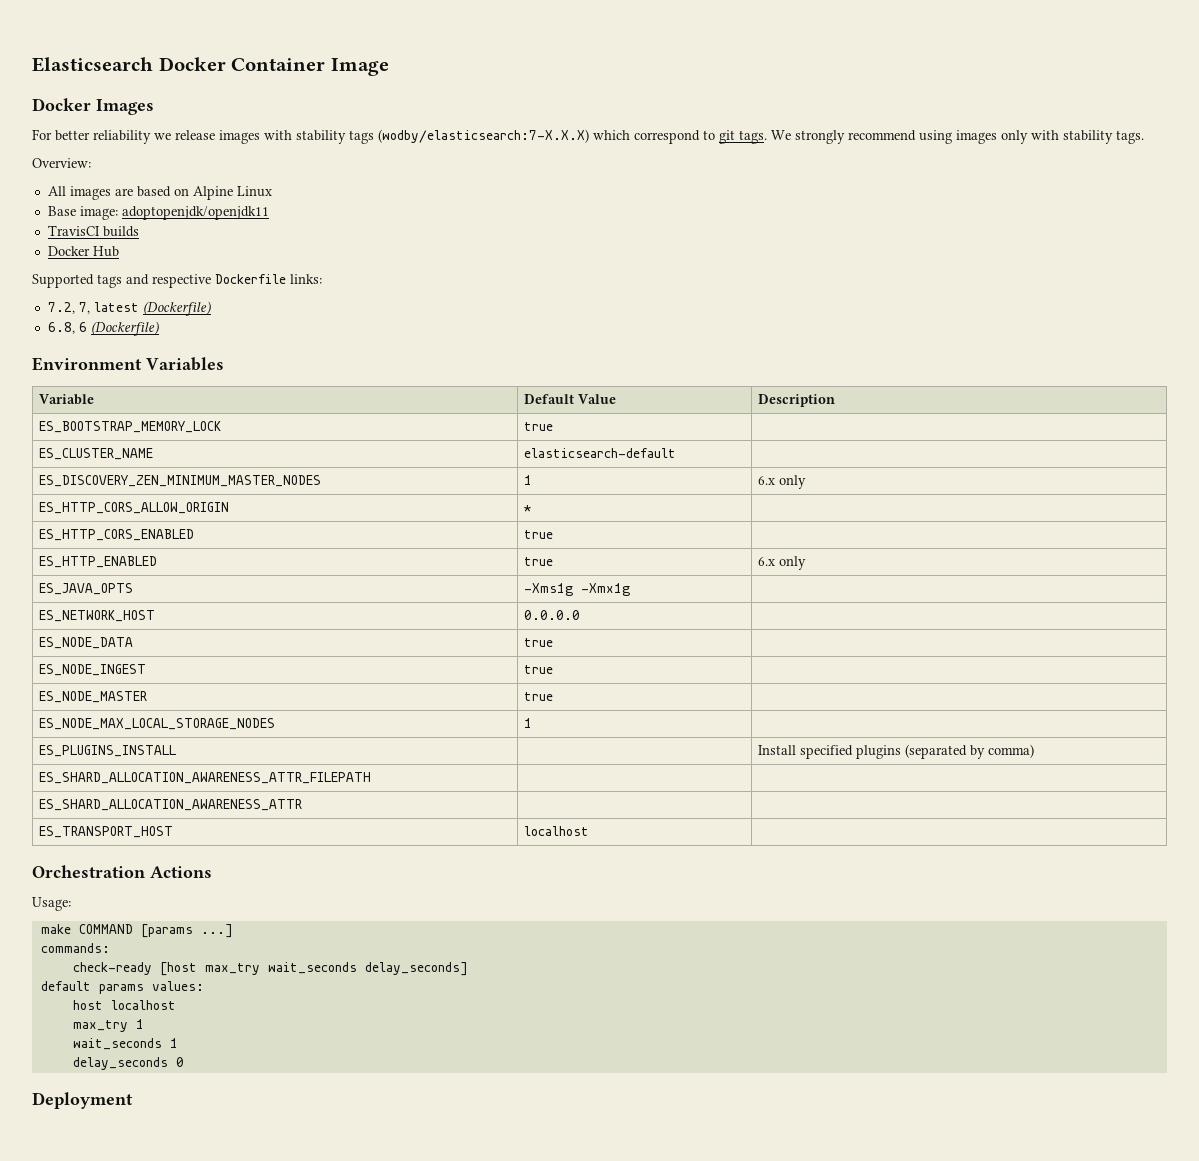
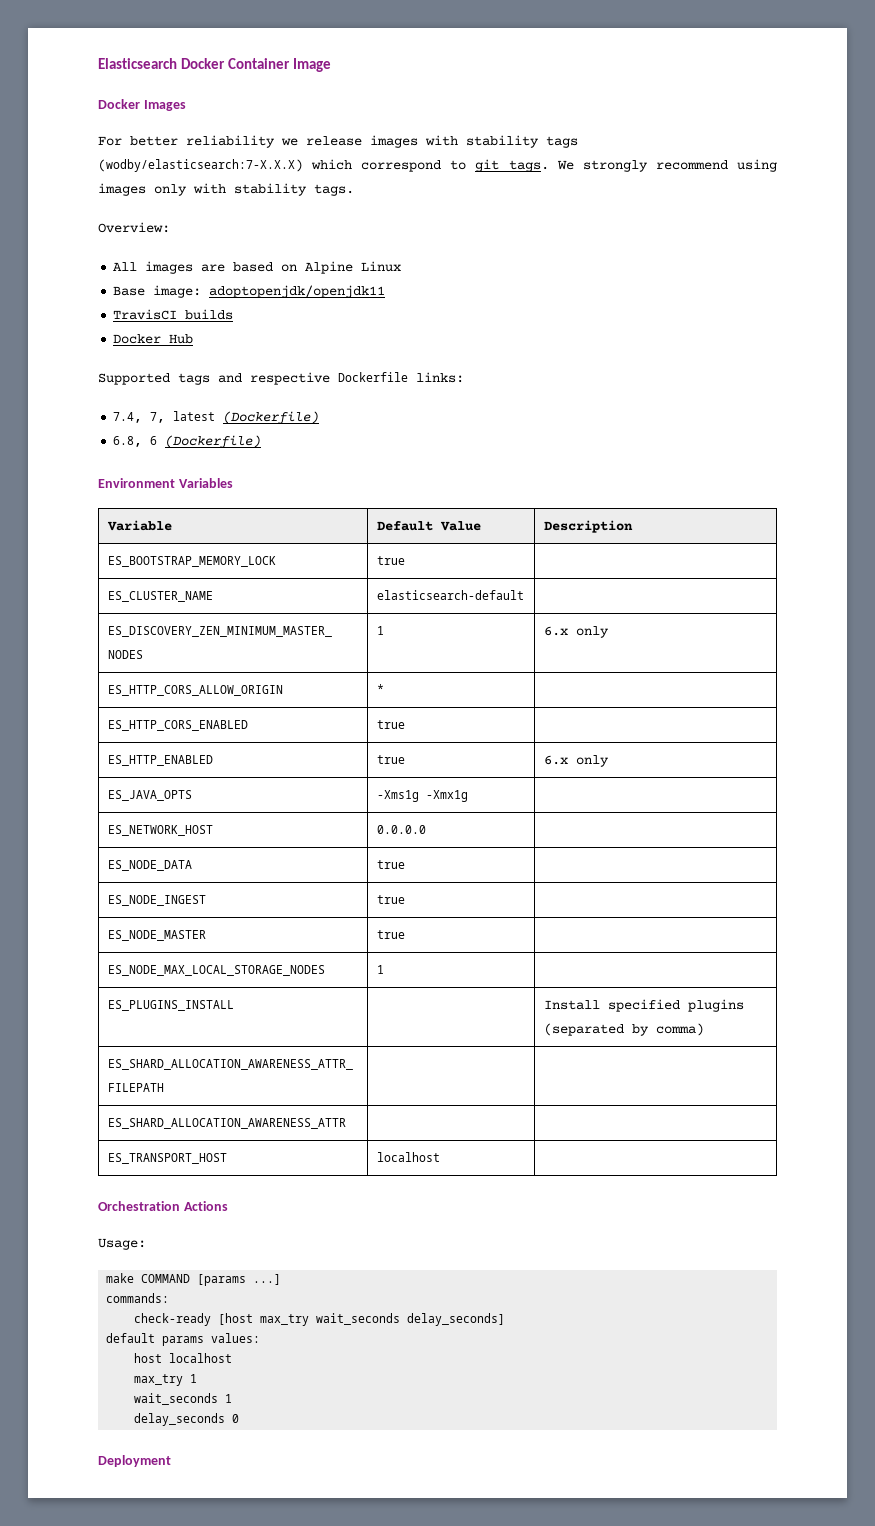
- 7.2, 7, latest (Dockerfile)
+ 7.4, 7, latest (Dockerfile)

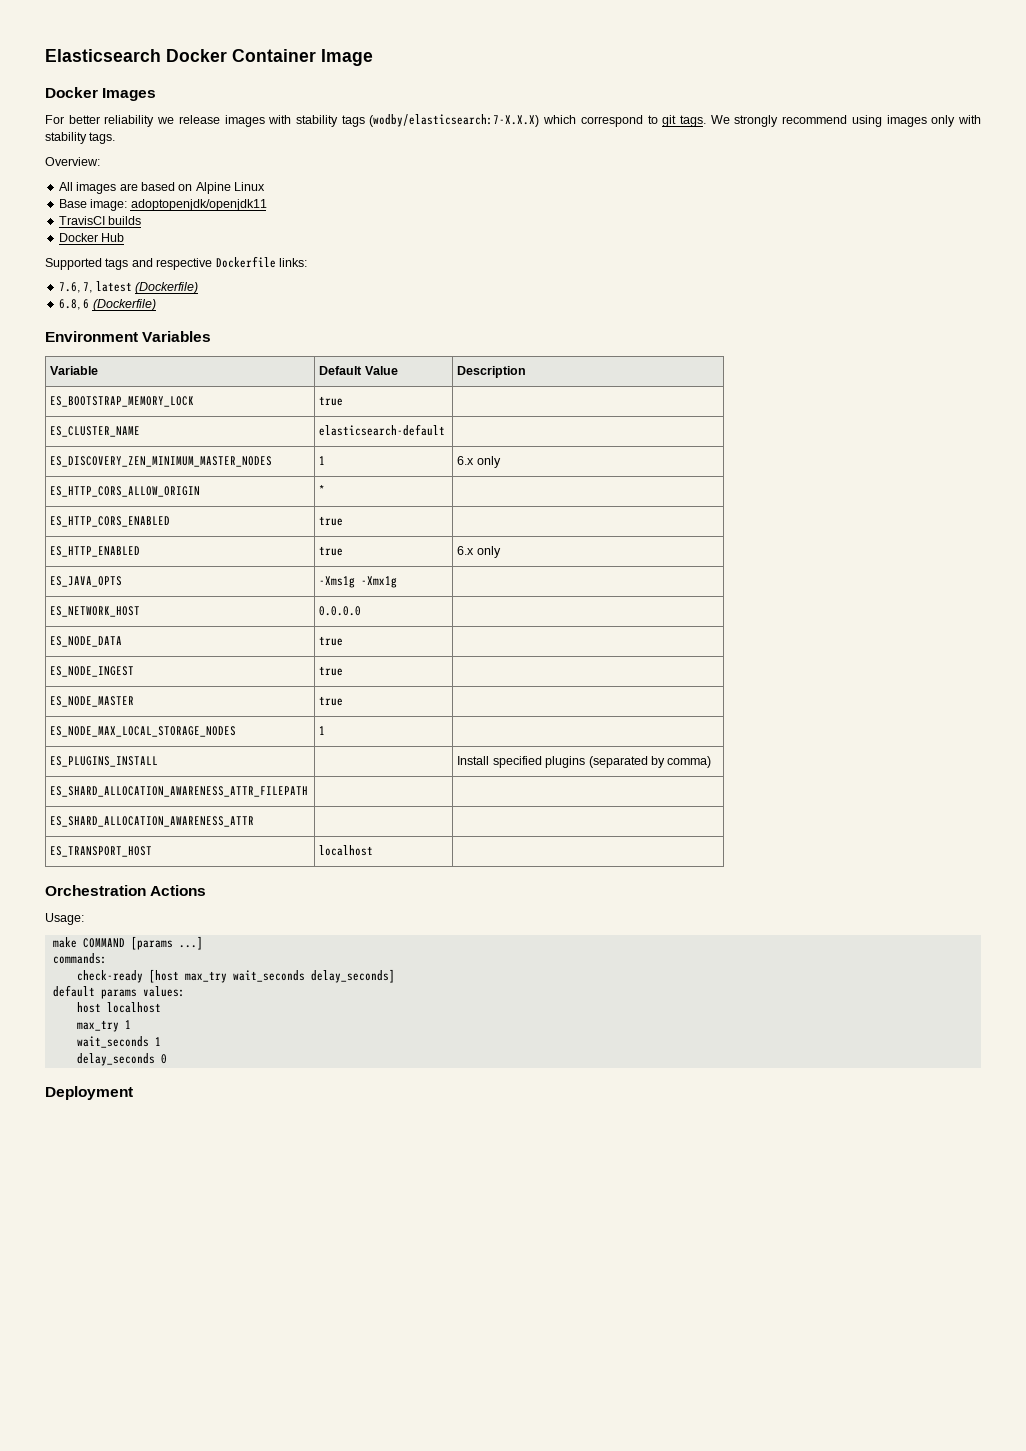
- 7.4, 7, latest (Dockerfile)
+ 7.6, 7, latest (Dockerfile)

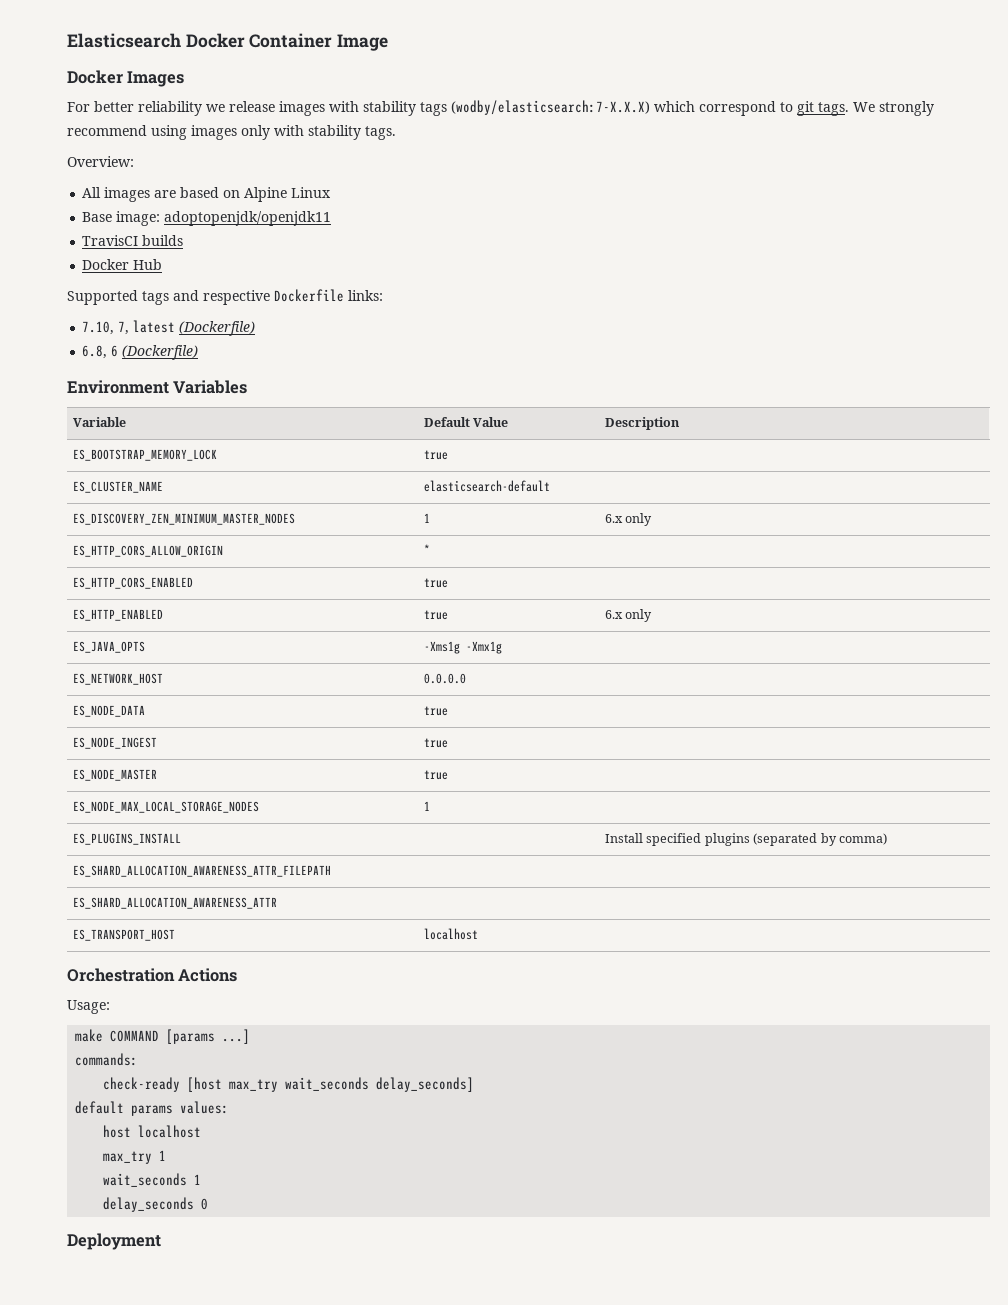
- 7.6, 7, latest (Dockerfile)
+ 7.10, 7, latest (Dockerfile)

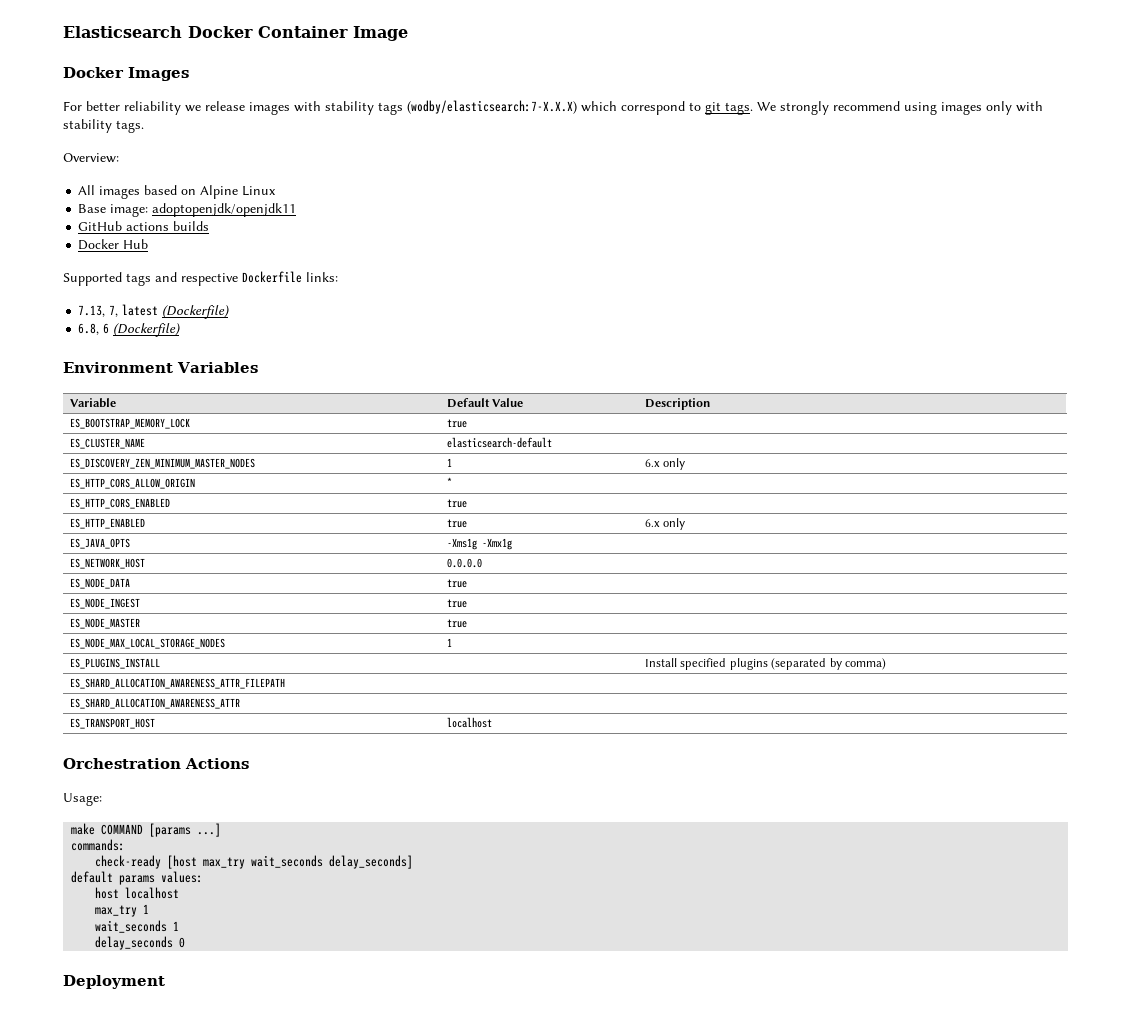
- All images are based on Alpine Linux
+ All images based on Alpine Linux
- TravisCI builds
+ GitHub actions builds
- 7.10, 7, latest (Dockerfile)
+ 7.13, 7, latest (Dockerfile)

